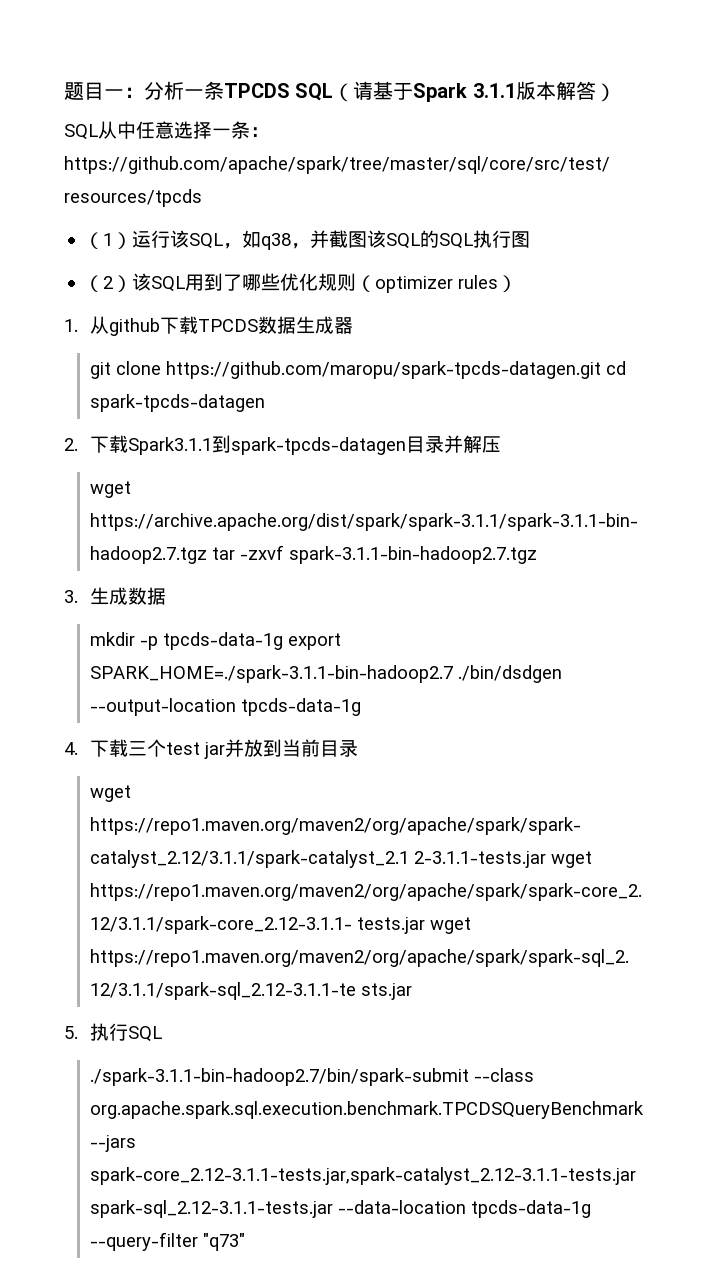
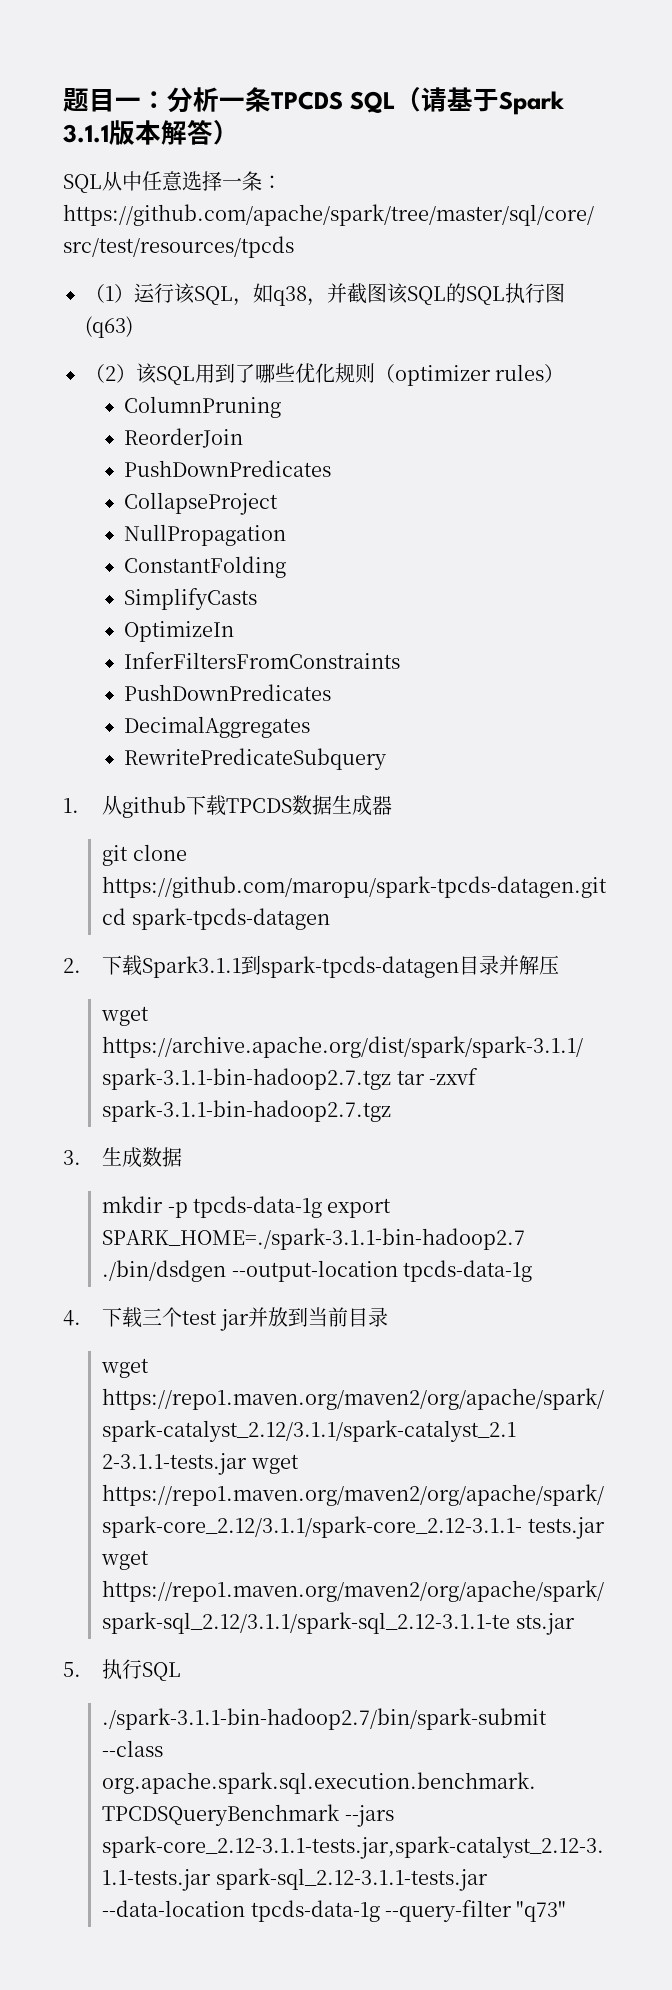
- （1）运行该SQL，如q38，并截图该SQL的SQL执行图
+ （1）运行该SQL，如q38，并截图该SQL的SQL执行图(q63)
+ ColumnPruning
+ ReorderJoin
+ PushDownPredicates
+ CollapseProject
+ NullPropagation
+ ConstantFolding
+ SimplifyCasts
+ OptimizeIn
+ InferFiltersFromConstraints
+ PushDownPredicates
+ DecimalAggregates
+ RewritePredicateSubquery

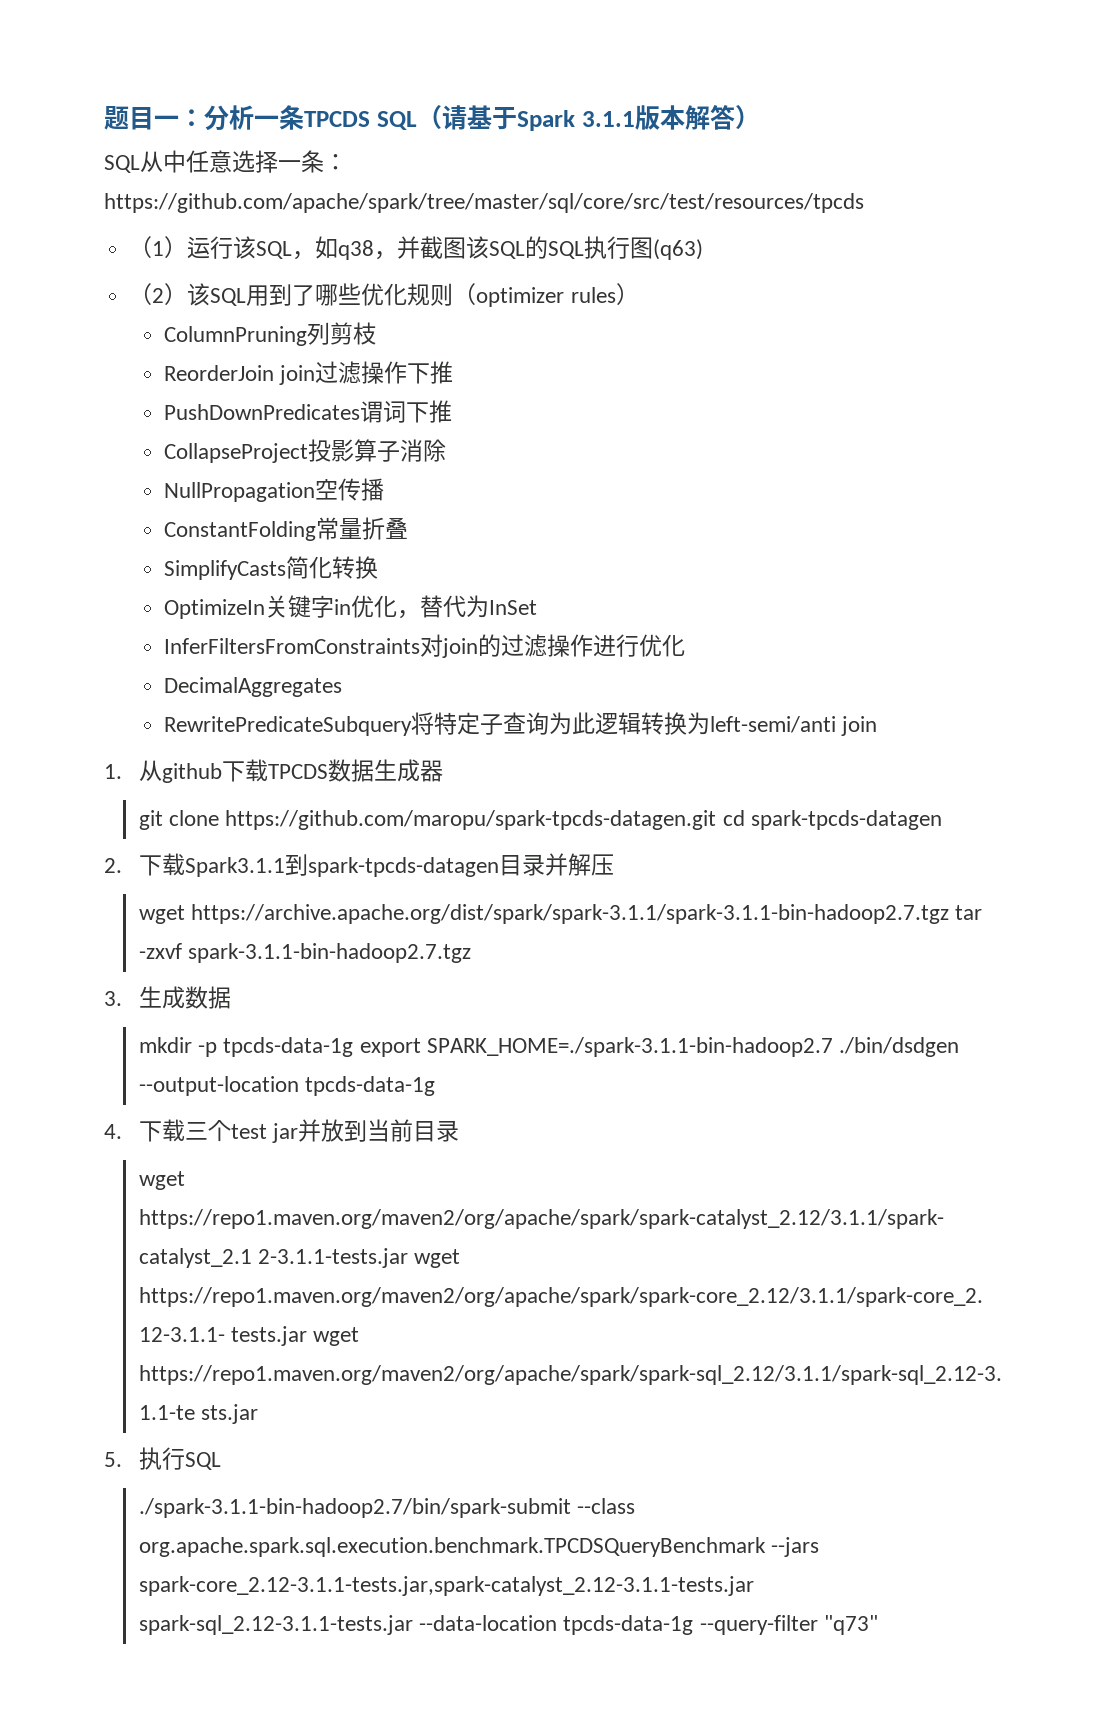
- ColumnPruning
+ ColumnPruning列剪枝
- ReorderJoin
- PushDownPredicates
+ ReorderJoin join过滤操作下推
+ PushDownPredicates谓词下推
- CollapseProject
+ CollapseProject投影算子消除
- NullPropagation
+ NullPropagation空传播
- ConstantFolding
+ ConstantFolding常量折叠
- SimplifyCasts
+ SimplifyCasts简化转换
- OptimizeIn
- InferFiltersFromConstraints
- PushDownPredicates
+ OptimizeIn关键字in优化，替代为InSet
+ InferFiltersFromConstraints对join的过滤操作进行优化
  DecimalAggregates
- RewritePredicateSubquery
+ RewritePredicateSubquery将特定子查询为此逻辑转换为left-semi/anti join

